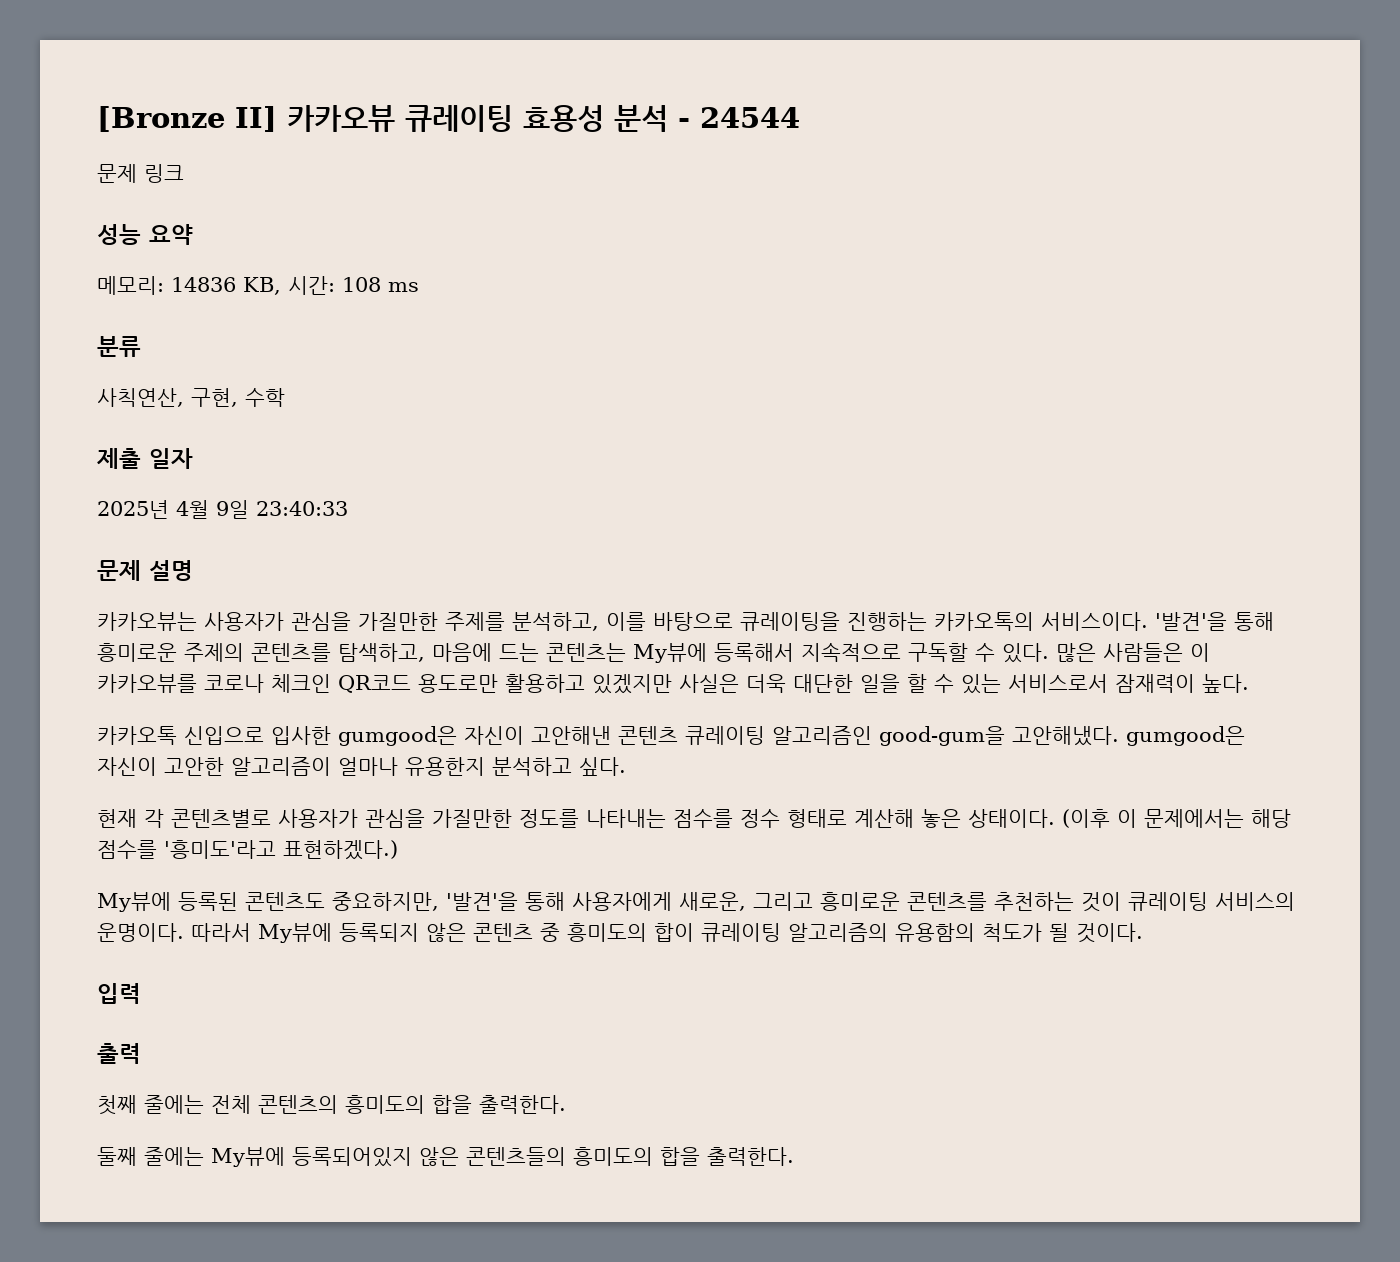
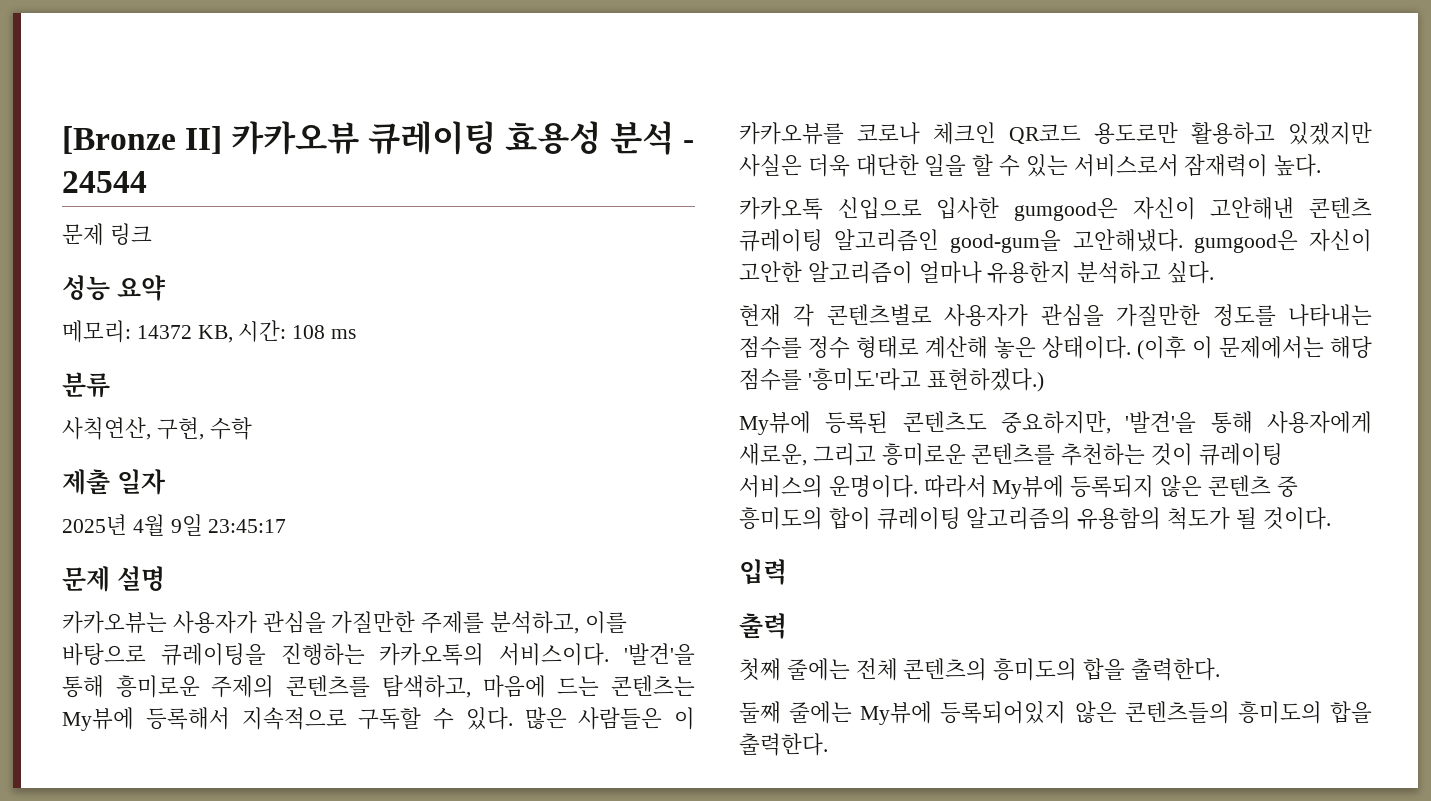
- 메모리: 14836 KB, 시간: 108 ms
+ 메모리: 14372 KB, 시간: 108 ms
- 2025년 4월 9일 23:40:33
+ 2025년 4월 9일 23:45:17

